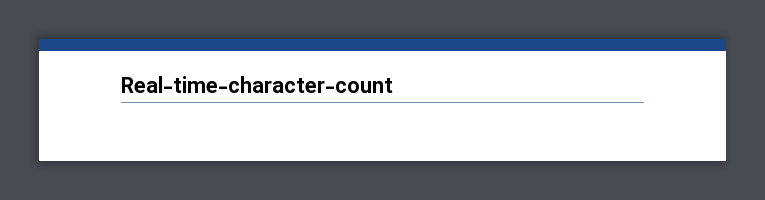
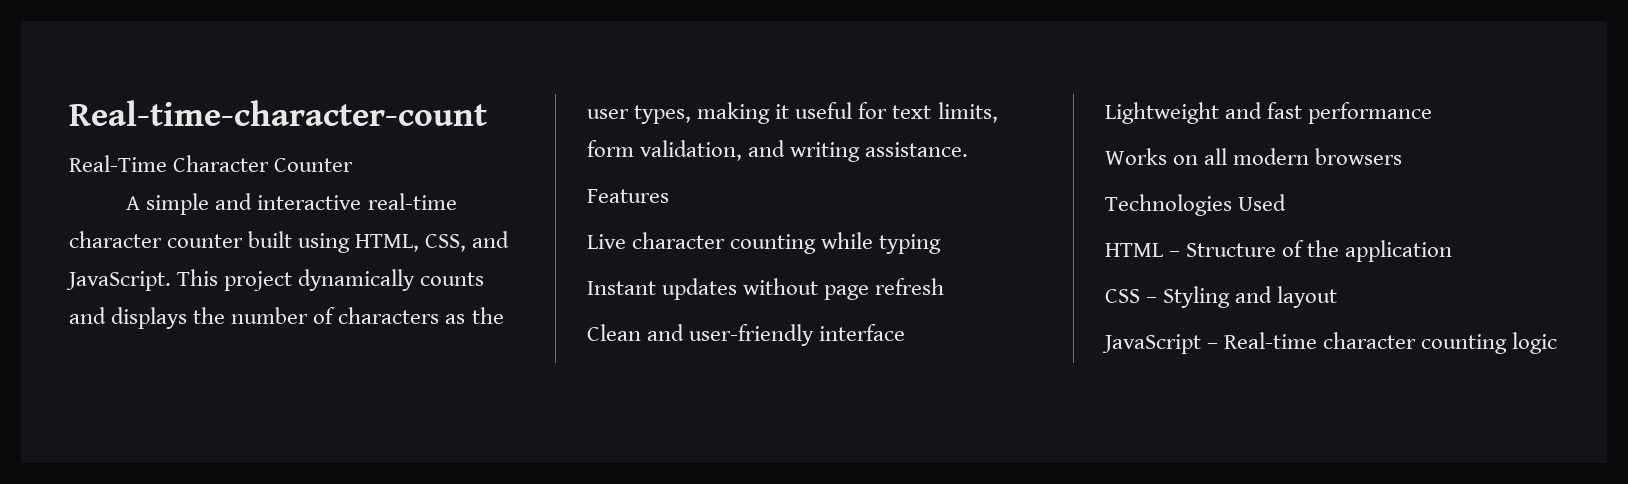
+ Real-Time Character Counter
+ A simple and interactive real-time character counter built using HTML, CSS, and JavaScript. This project dynamically counts and displays the number of characters as the user types, making it useful for text limits, form validation, and writing assistance.
+ Features
+ Live character counting while typing
+ Instant updates without page refresh
+ Clean and user-friendly interface
+ Lightweight and fast performance
+ Works on all modern browsers
+ Technologies Used
+ HTML – Structure of the application
+ CSS – Styling and layout
+ JavaScript – Real-time character counting logic

